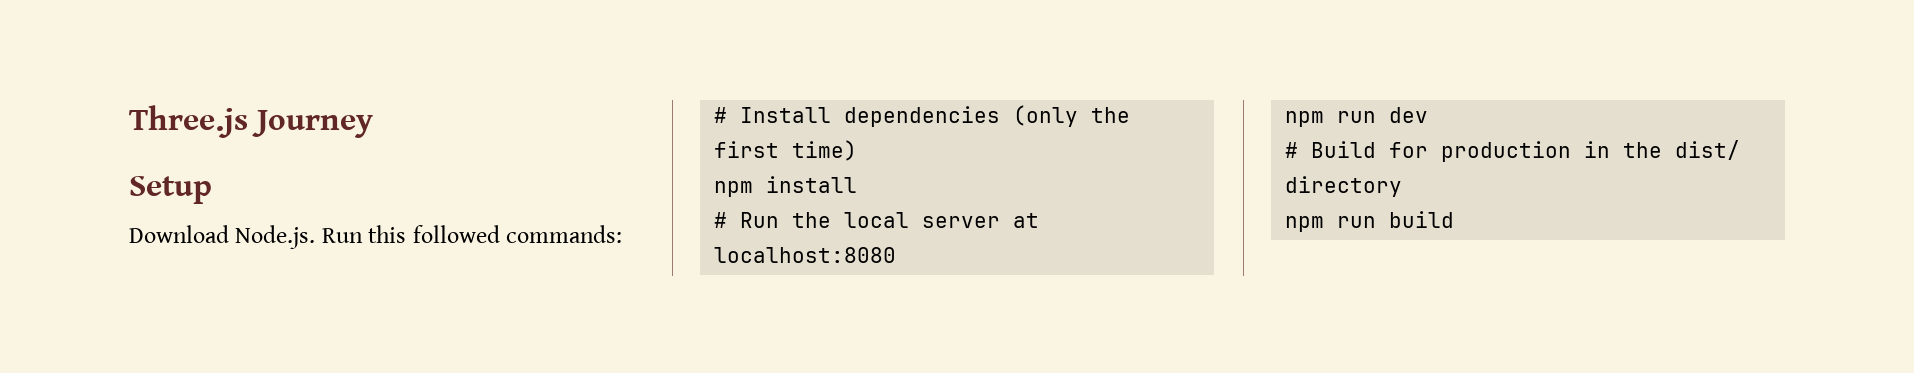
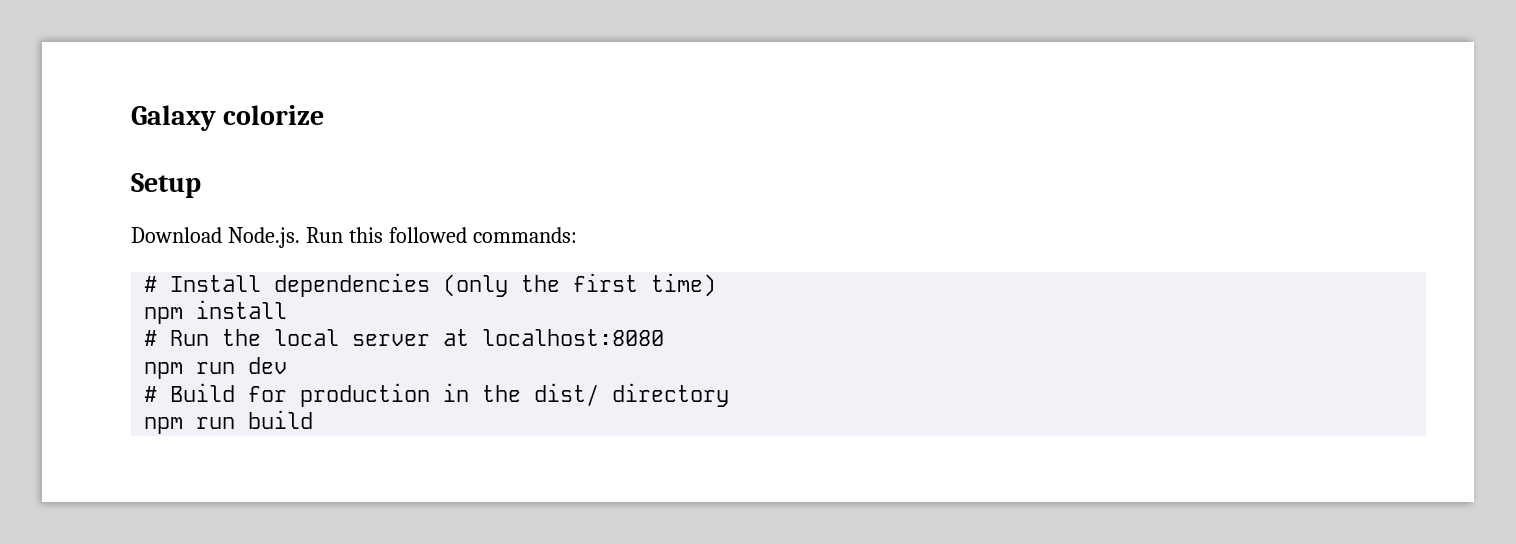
- Three.js Journey
+ Galaxy colorize

